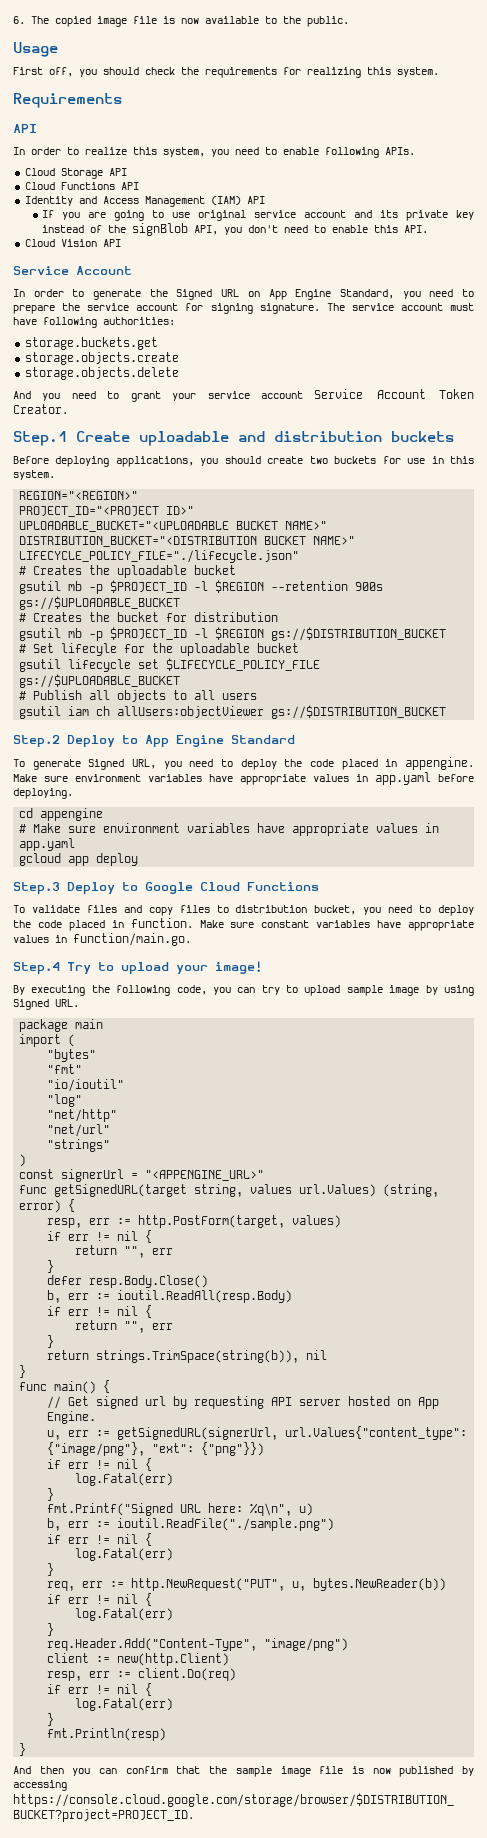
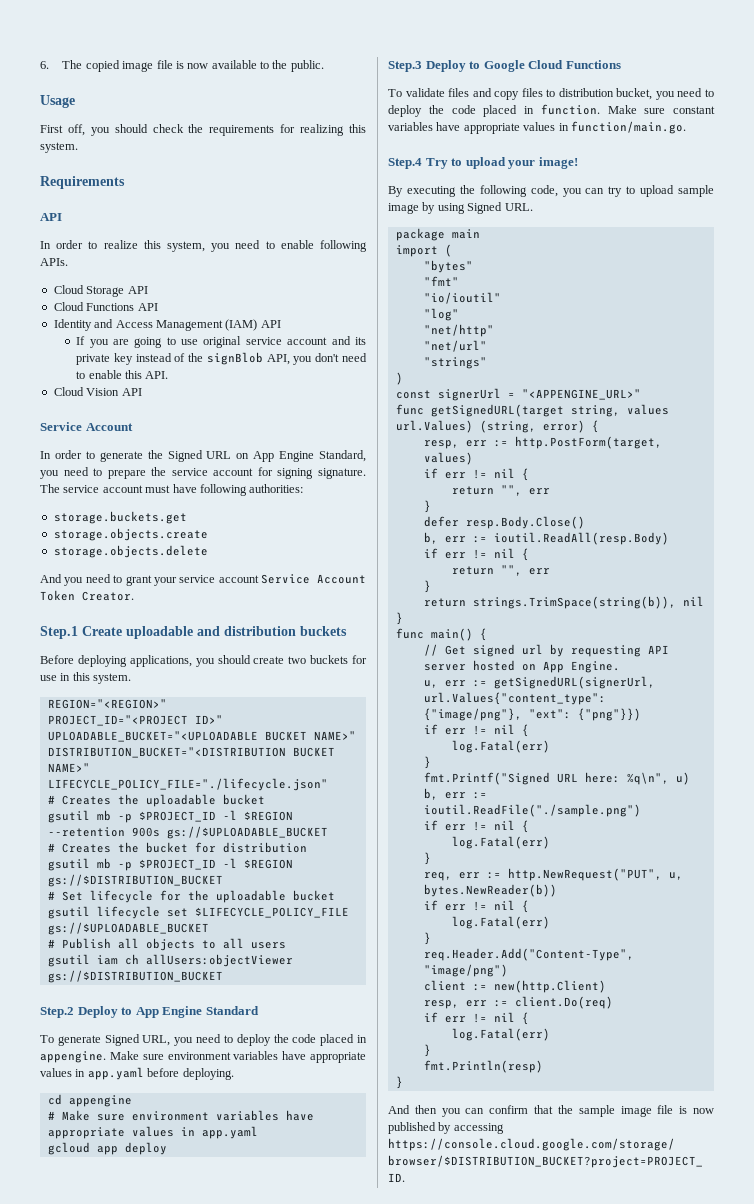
- # Set lifecyle for the uploadable bucket
+ # Set lifecycle for the uploadable bucket

